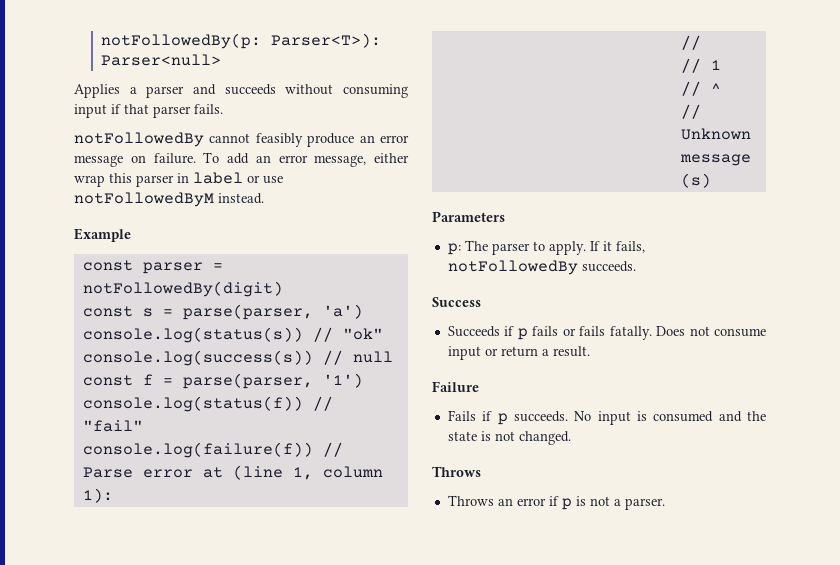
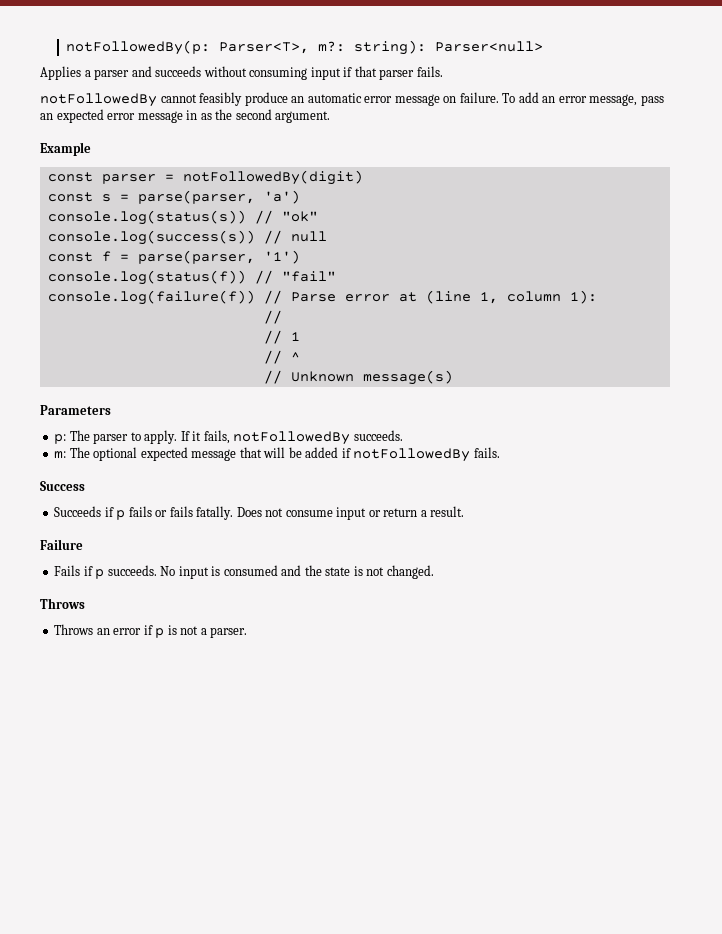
- notFollowedBy(p: Parser<T>): Parser<null>
+ notFollowedBy(p: Parser<T>, m?: string): Parser<null>
- notFollowedBy cannot feasibly produce an error message on failure.
+ notFollowedBy cannot feasibly produce an automatic error message on failure.
- To add an error message, either wrap this parser in label or use notFollowedByM instead.
+ To add an error message, pass an expected error message in as the second argument.
+ m: The optional expected message that will be added if notFollowedBy fails.

